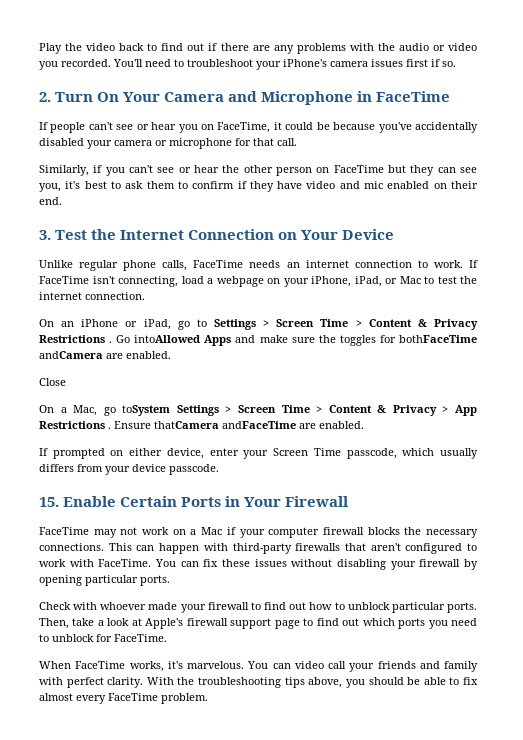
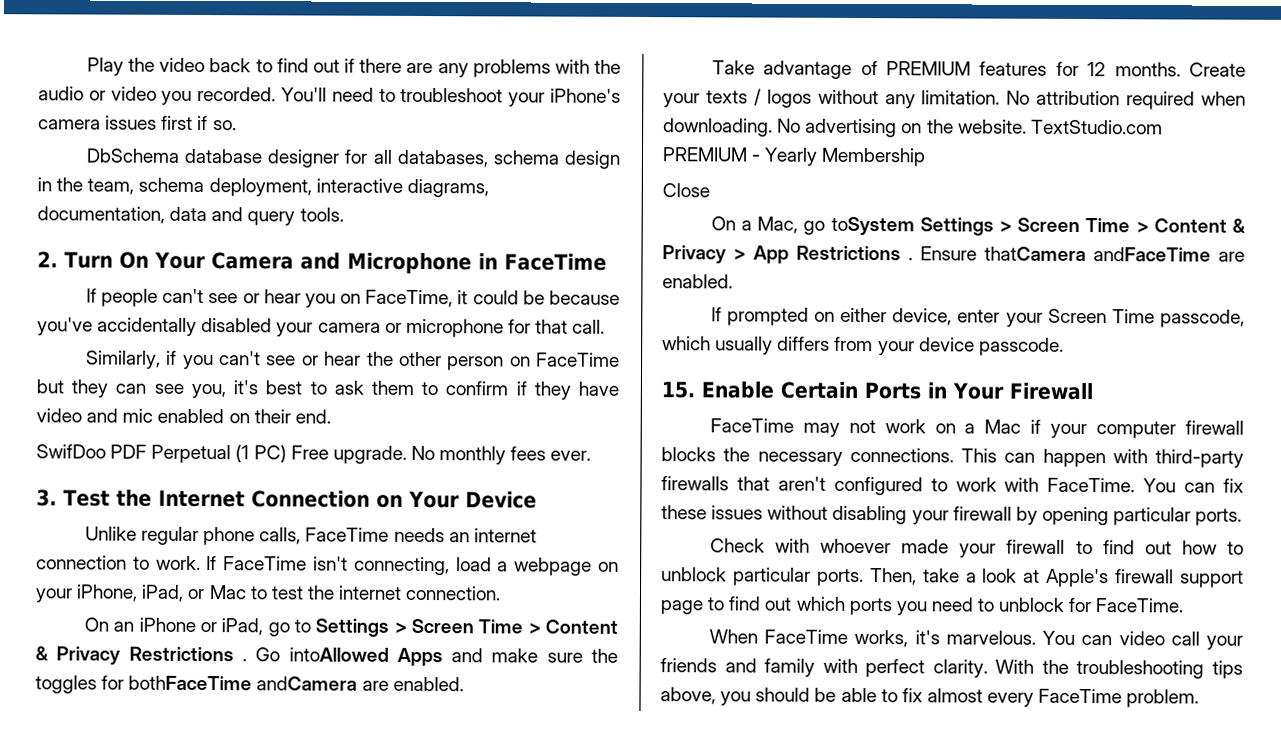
+ DbSchema database designer for all databases, schema design in the team, schema deployment, interactive diagrams, documentation, data and query tools.
+ SwifDoo PDF Perpetual (1 PC) Free upgrade. No monthly fees ever.
+ Take advantage of PREMIUM features for 12 months. Create your texts / logos without any limitation. No attribution required when downloading. No advertising on the website. TextStudio.com PREMIUM - Yearly Membership

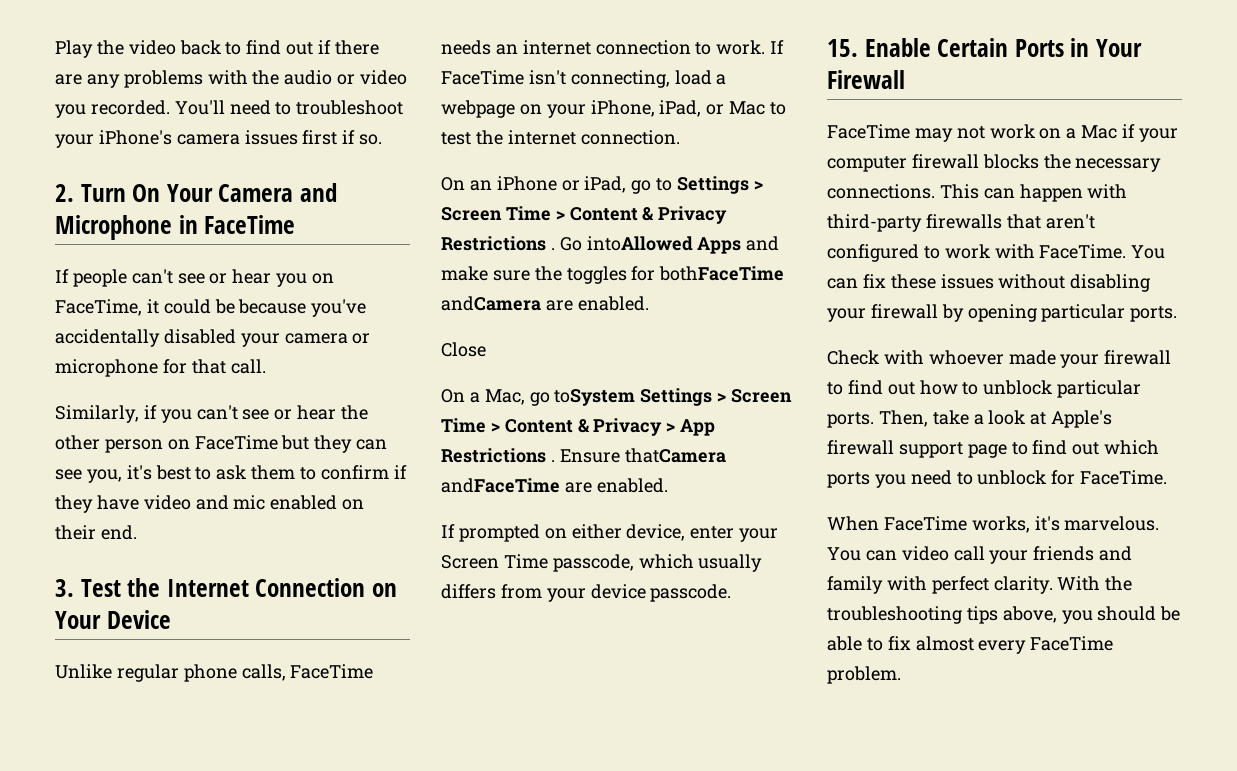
- DbSchema database designer for all databases, schema design in the team, schema deployment, interactive diagrams, documentation, data and query tools.
- SwifDoo PDF Perpetual (1 PC) Free upgrade. No monthly fees ever.
- Take advantage of PREMIUM features for 12 months. Create your texts / logos without any limitation. No attribution required when downloading. No advertising on the website. TextStudio.com PREMIUM - Yearly Membership

